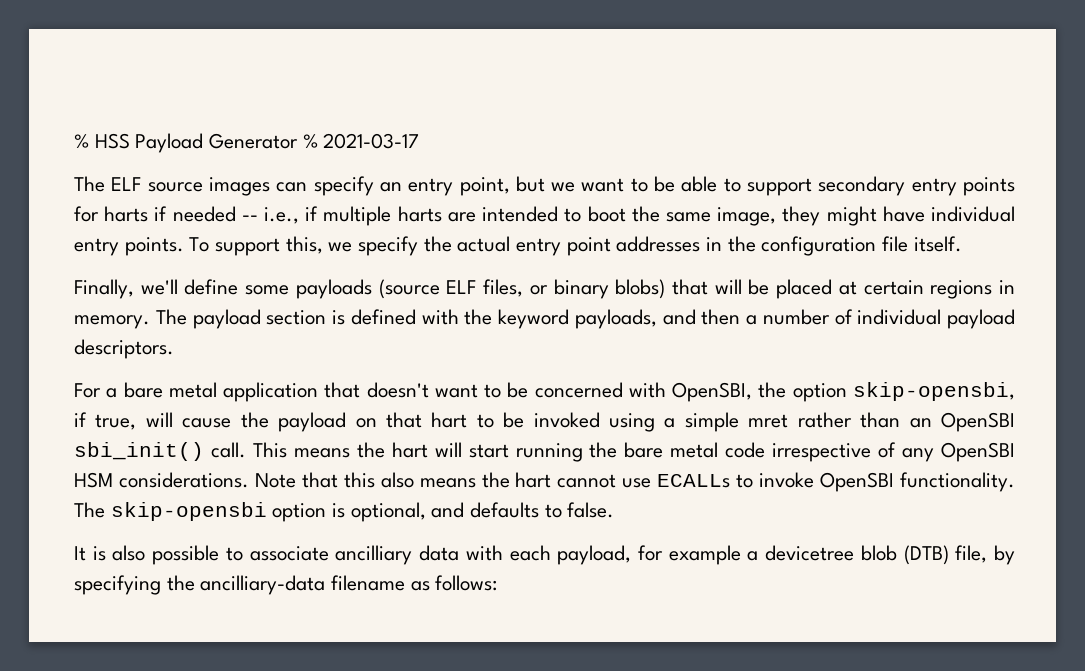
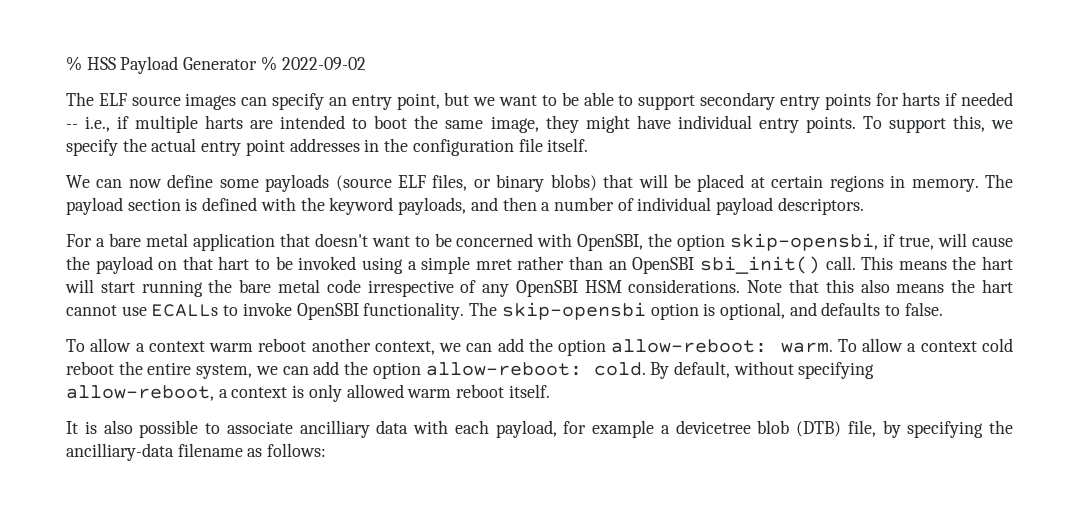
- % HSS Payload Generator % 2021-03-17
+ % HSS Payload Generator % 2022-09-02
- Finally, we'll define some payloads (source ELF files, or binary blobs) that will be placed at certain regions in memory.
+ We can now define some payloads (source ELF files, or binary blobs) that will be placed at certain regions in memory.
+ To allow a context warm reboot another context, we can add the option allow-reboot: warm. To allow a context cold reboot the entire system, we can add the option allow-reboot: cold. By default, without specifying allow-reboot, a context is only allowed warm reboot itself.

